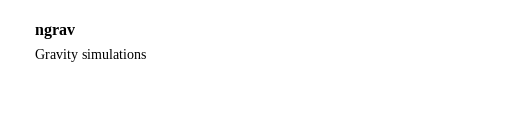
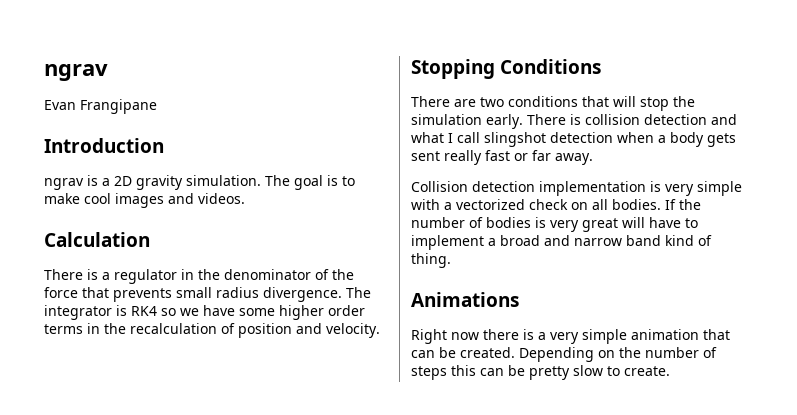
- Gravity simulations
+ Evan Frangipane
+ Introduction
+ ngrav is a 2D gravity simulation. The goal is to make cool images and videos.
+ Calculation
+ There is a regulator in the denominator of the force that prevents small radius divergence. The integrator is RK4 so we have some higher order terms in the recalculation of position and velocity.
+ Stopping Conditions
+ There are two conditions that will stop the simulation early. There is collision detection and what I call slingshot detection when a body gets sent really fast or far away.
+ Collision detection implementation is very simple with a vectorized check on all bodies. If the number of bodies is very great will have to implement a broad and narrow band kind of thing.
+ Animations
+ Right now there is a very simple animation that can be created. Depending on the number of steps this can be pretty slow to create.

